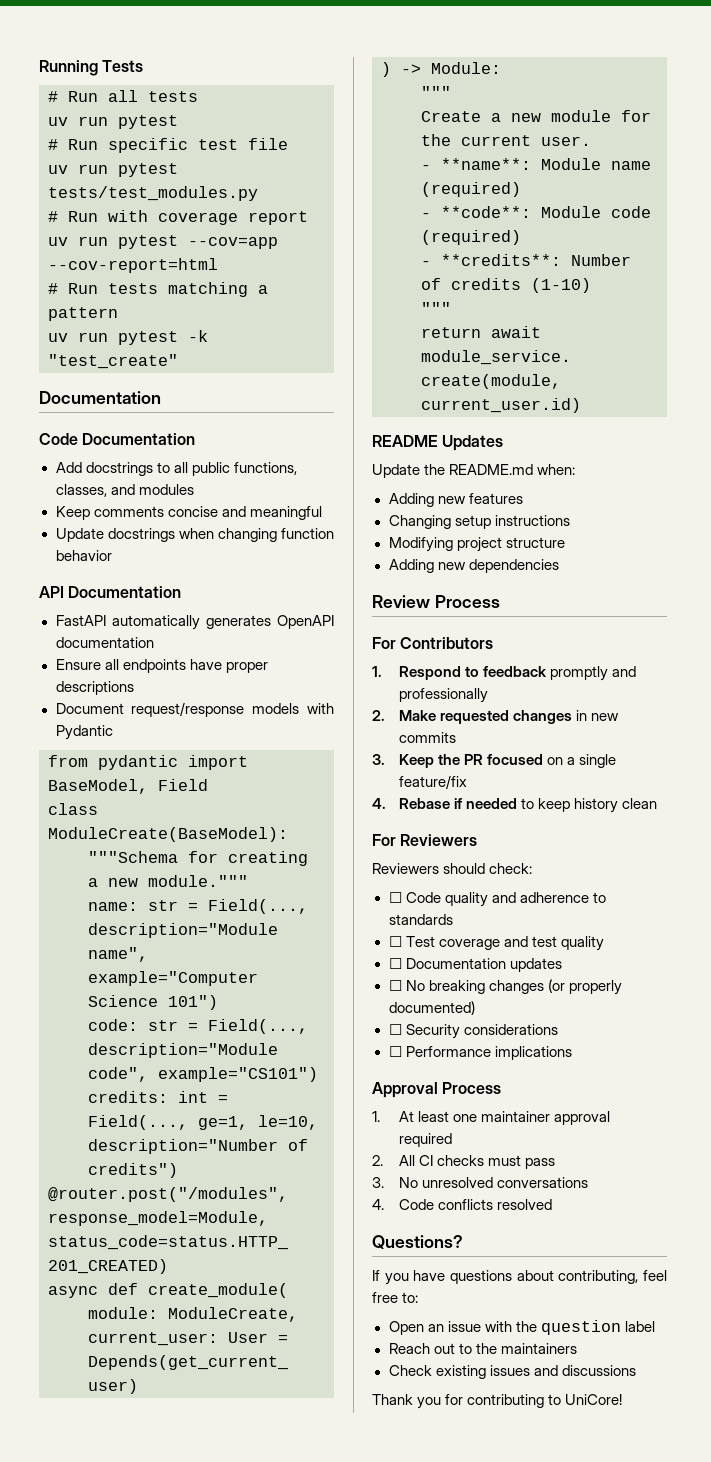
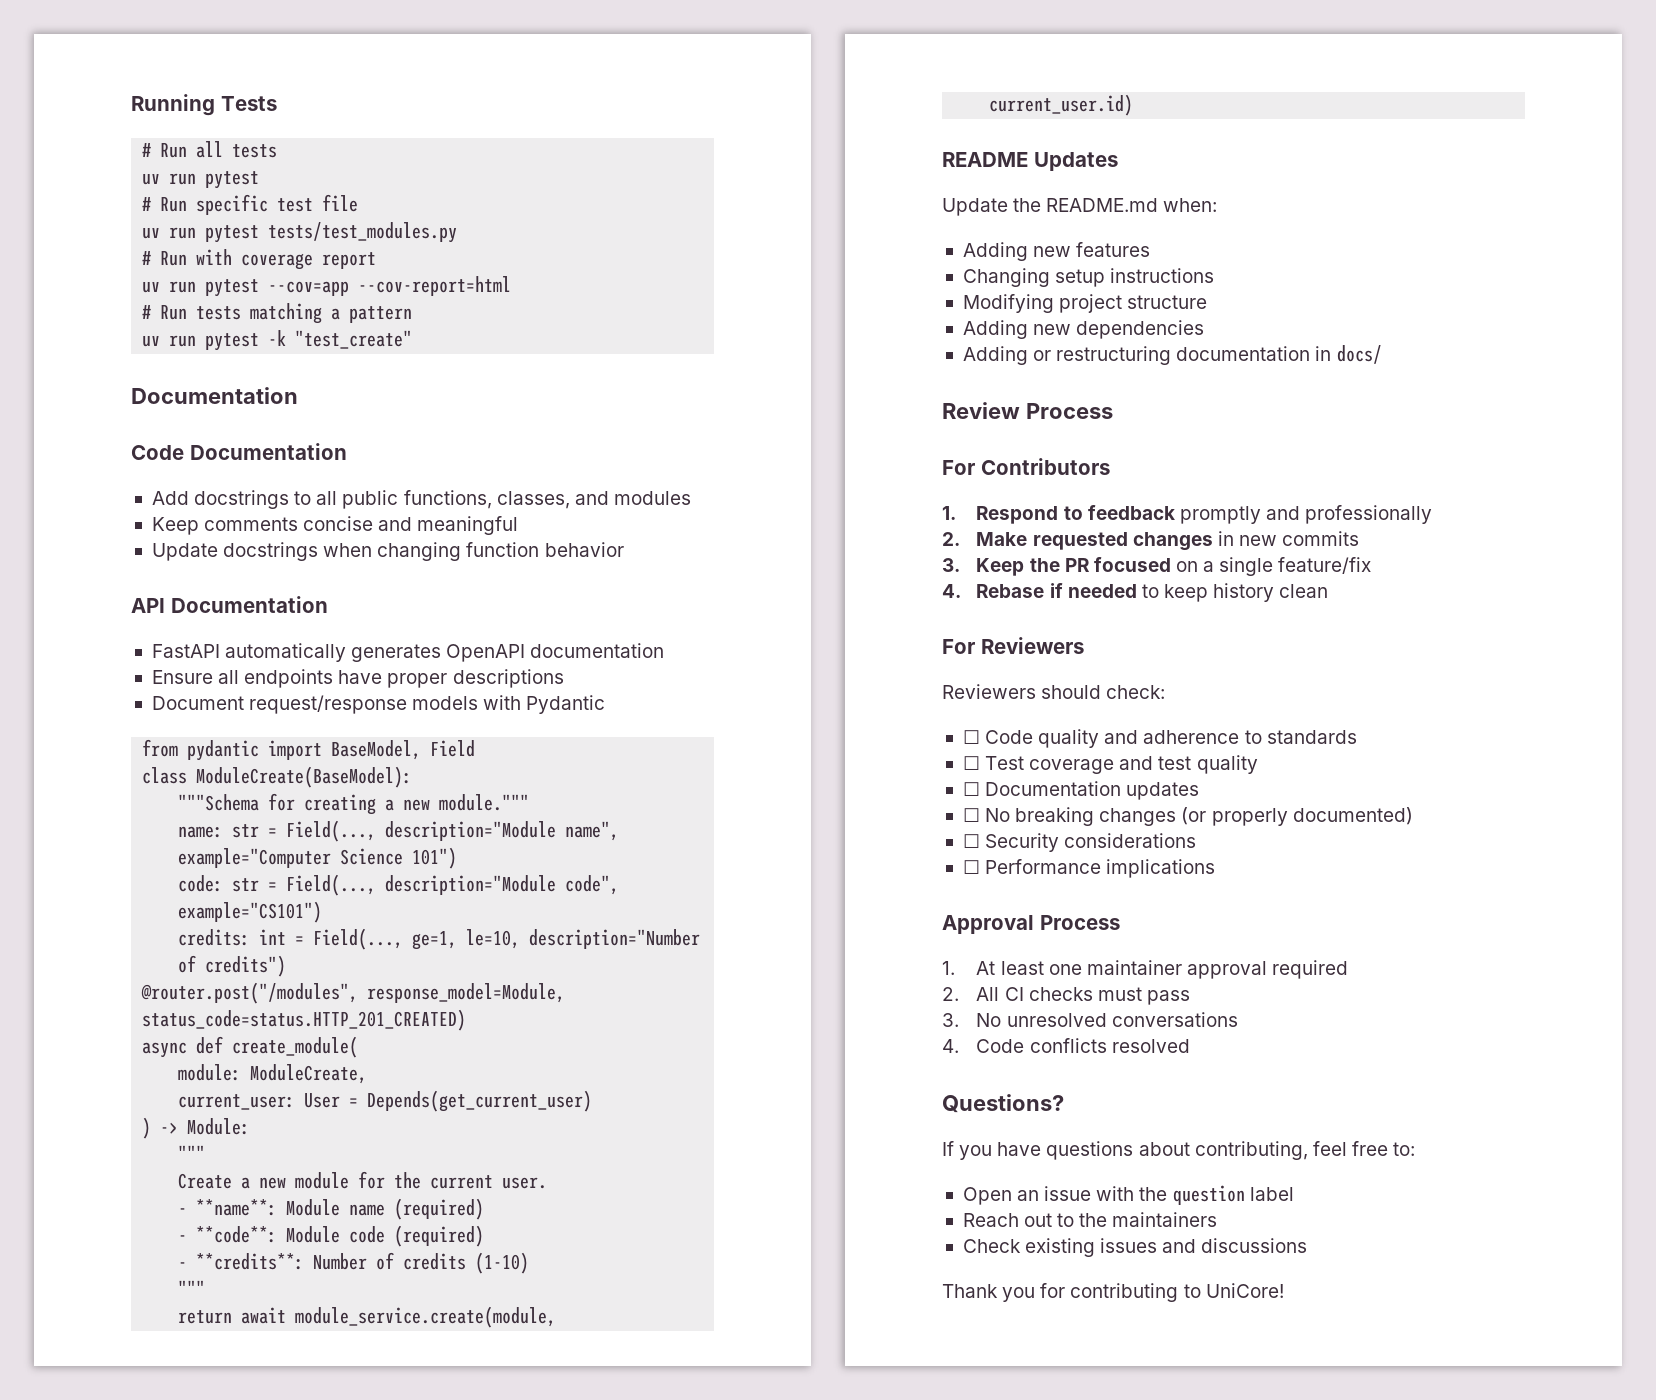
+ Adding or restructuring documentation in docs/

